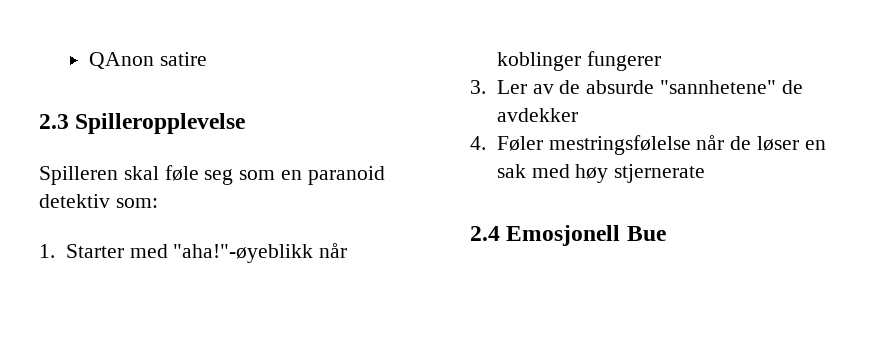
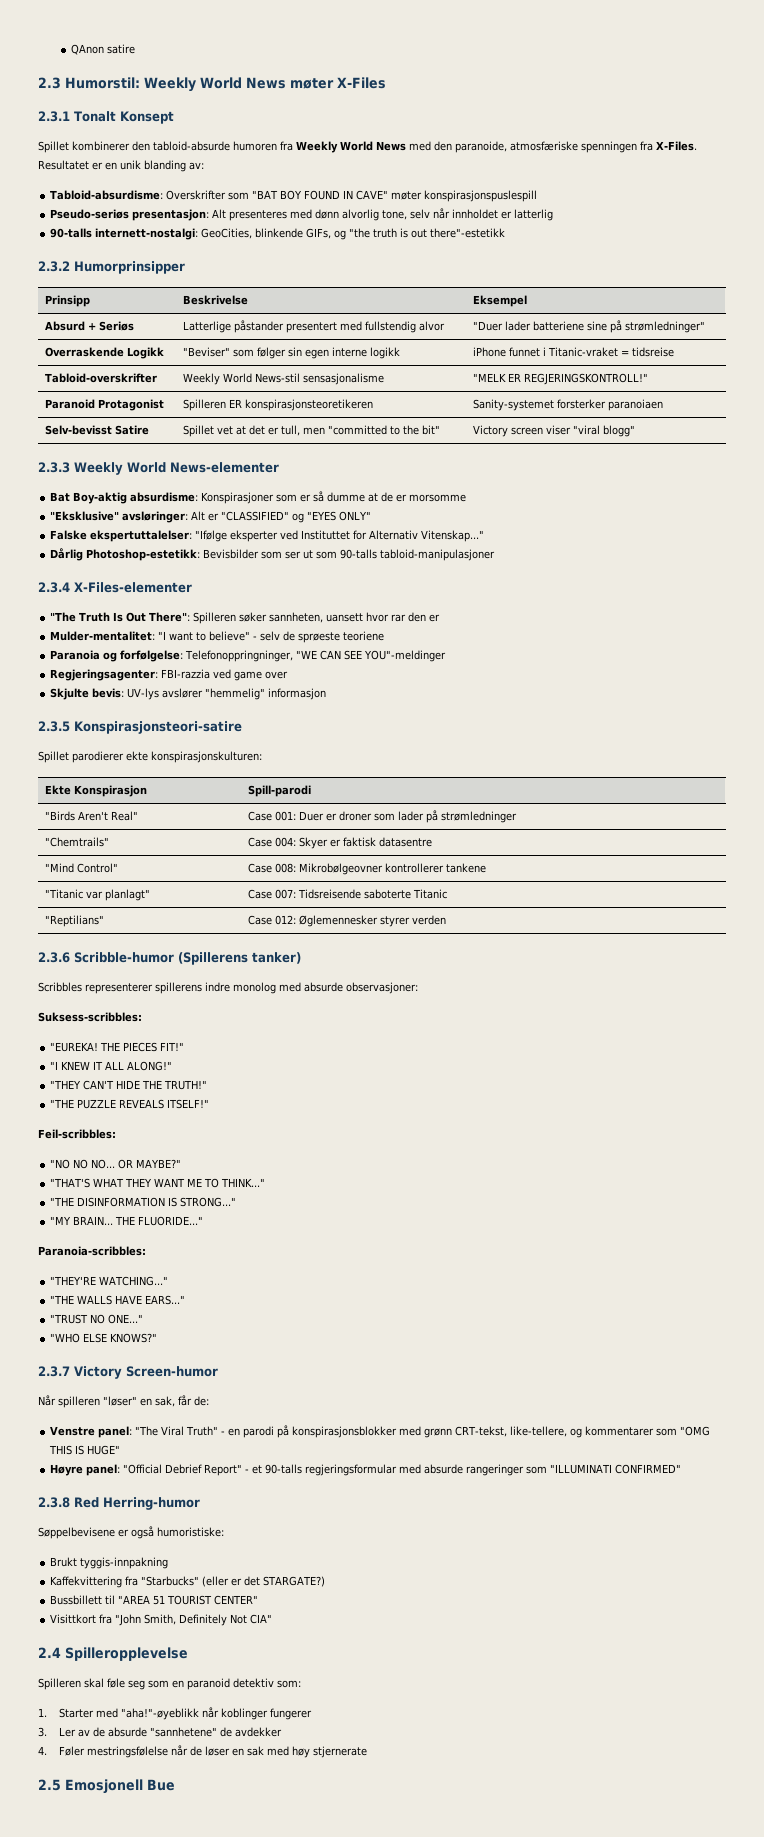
- 2.3 Spilleropplevelse
+ 2.3 Humorstil: Weekly World News møter X-Files
+ 2.3.1 Tonalt Konsept
+ Spillet kombinerer den tabloid-absurde humoren fra Weekly World News med den paranoide, atmosfæriske spenningen fra X-Files. Resultatet er en unik blanding av:
+ Tabloid-absurdisme: Overskrifter som "BAT BOY FOUND IN CAVE" møter konspirasjonspuslespill
+ Pseudo-seriøs presentasjon: Alt presenteres med dønn alvorlig tone, selv når innholdet er latterlig
+ 90-talls internett-nostalgi: GeoCities, blinkende GIFs, og "the truth is out there"-estetikk
+ 2.3.2 Humorprinsipper
+ Prinsipp | Beskrivelse | Eksempel
+ Absurd + Seriøs | Latterlige påstander presentert med fullstendig alvor | "Duer lader batteriene sine på strømledninger"
+ Overraskende Logikk | "Beviser" som følger sin egen interne logikk | iPhone funnet i Titanic-vraket = tidsreise
+ Tabloid-overskrifter | Weekly World News-stil sensasjonalisme | "MELK ER REGJERINGSKONTROLL!"
+ Paranoid Protagonist | Spilleren ER konspirasjonsteoretikeren | Sanity-systemet forsterker paranoiaen
+ Selv-bevisst Satire | Spillet vet at det er tull, men "committed to the bit" | Victory screen viser "viral blogg"
+ 2.3.3 Weekly World News-elementer
+ Bat Boy-aktig absurdisme: Konspirasjoner som er så dumme at de er morsomme
+ "Eksklusive" avsløringer: Alt er "CLASSIFIED" og "EYES ONLY"
+ Falske ekspertuttalelser: "Ifølge eksperter ved Instituttet for Alternativ Vitenskap..."
+ Dårlig Photoshop-estetikk: Bevisbilder som ser ut som 90-talls tabloid-manipulasjoner
+ 2.3.4 X-Files-elementer
+ "The Truth Is Out There": Spilleren søker sannheten, uansett hvor rar den er
+ Mulder-mentalitet: "I want to believe" - selv de sprøeste teoriene
+ Paranoia og forfølgelse: Telefonoppringninger, "WE CAN SEE YOU"-meldinger
+ Regjeringsagenter: FBI-razzia ved game over
+ Skjulte bevis: UV-lys avslører "hemmelig" informasjon
+ 2.3.5 Konspirasjonsteori-satire
+ Spillet parodierer ekte konspirasjonskulturen:
+ Ekte Konspirasjon | Spill-parodi
+ "Birds Aren't Real" | Case 001: Duer er droner som lader på strømledninger
+ "Chemtrails" | Case 004: Skyer er faktisk datasentre
+ "Mind Control" | Case 008: Mikrobølgeovner kontrollerer tankene
+ "Titanic var planlagt" | Case 007: Tidsreisende saboterte Titanic
+ "Reptilians" | Case 012: Øglemennesker styrer verden
+ 2.3.6 Scribble-humor (Spillerens tanker)
+ Scribbles representerer spillerens indre monolog med absurde observasjoner:
+ Suksess-scribbles:
+ "EUREKA! THE PIECES FIT!"
+ "I KNEW IT ALL ALONG!"
+ "THEY CAN'T HIDE THE TRUTH!"
+ "THE PUZZLE REVEALS ITSELF!"
+ Feil-scribbles:
+ "NO NO NO... OR MAYBE?"
+ "THAT'S WHAT THEY WANT ME TO THINK..."
+ "THE DISINFORMATION IS STRONG..."
+ "MY BRAIN... THE FLUORIDE..."
+ Paranoia-scribbles:
+ "THEY'RE WATCHING..."
+ "THE WALLS HAVE EARS..."
+ "TRUST NO ONE..."
+ "WHO ELSE KNOWS?"
+ 2.3.7 Victory Screen-humor
+ Når spilleren "løser" en sak, får de:
+ Venstre panel: "The Viral Truth" - en parodi på konspirasjonsblokker med grønn CRT-tekst, like-tellere, og kommentarer som "OMG THIS IS HUGE"
+ Høyre panel: "Official Debrief Report" - et 90-talls regjeringsformular med absurde rangeringer som "ILLUMINATI CONFIRMED"
+ 2.3.8 Red Herring-humor
+ Søppelbevisene er også humoristiske:
+ Brukt tyggis-innpakning
+ Kaffekvittering fra "Starbucks" (eller er det STARGATE?)
+ Bussbillett til "AREA 51 TOURIST CENTER"
+ Visittkort fra "John Smith, Definitely Not CIA"
+ 2.4 Spilleropplevelse
- 2.4 Emosjonell Bue
+ 2.5 Emosjonell Bue

